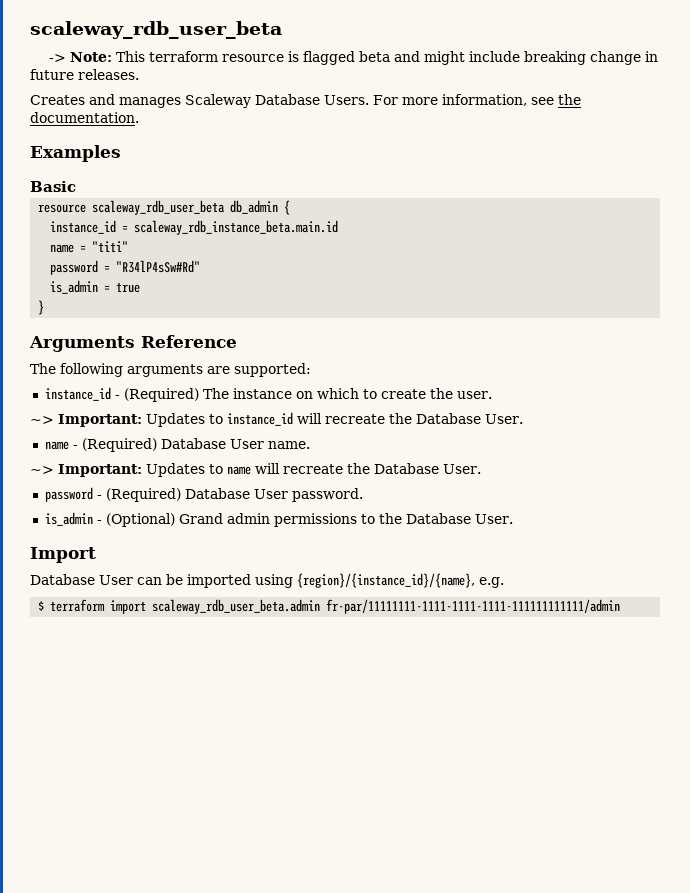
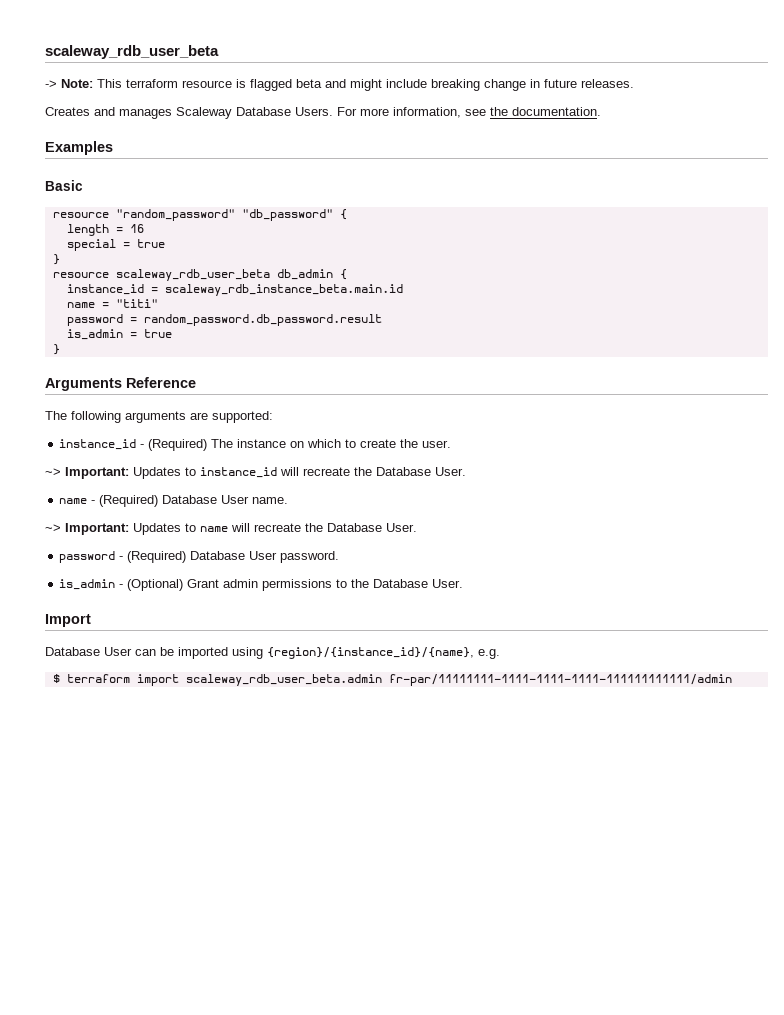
+ resource "random_password" "db_password" {
+ length = 16
+ special = true
+ }
- password = "R34lP4sSw#Rd"
+ password = random_password.db_password.result
- is_admin - (Optional) Grand admin permissions to the Database User.
+ is_admin - (Optional) Grant admin permissions to the Database User.

